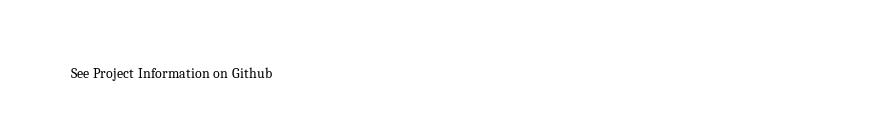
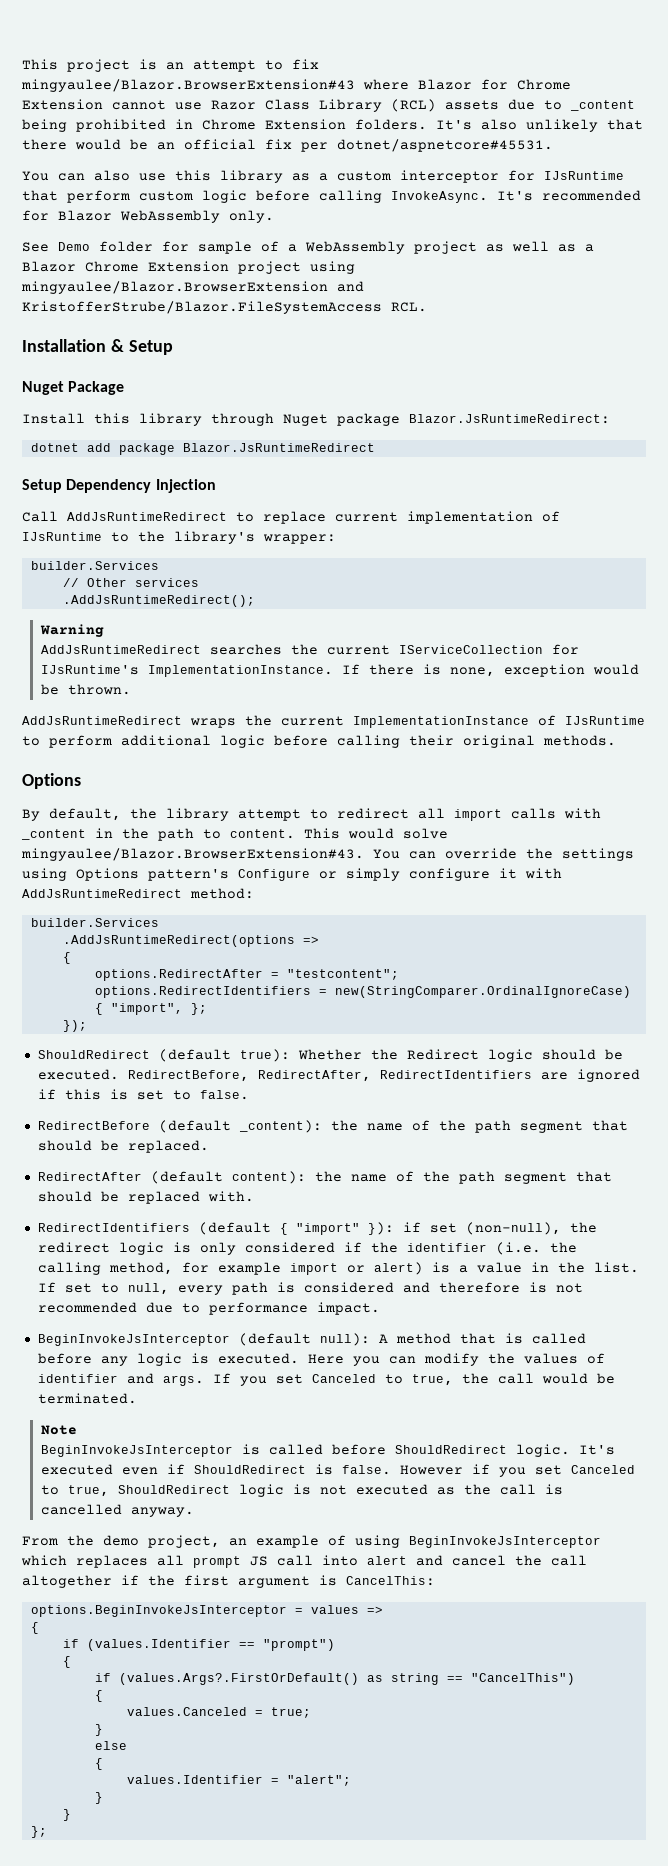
- See Project Information on Github
+ This project is an attempt to fix mingyaulee/Blazor.BrowserExtension#43 where Blazor for Chrome Extension cannot use Razor Class Library (RCL) assets due to _content being prohibited in Chrome Extension folders. It's also unlikely that there would be an official fix per dotnet/aspnetcore#45531.
+ You can also use this library as a custom interceptor for IJsRuntime that perform custom logic before calling InvokeAsync. It's recommended for Blazor WebAssembly only.
+ See Demo folder for sample of a WebAssembly project as well as a Blazor Chrome Extension project using mingyaulee/Blazor.BrowserExtension and KristofferStrube/Blazor.FileSystemAccess RCL.
+ Installation & Setup
+ Nuget Package
+ Install this library through Nuget package Blazor.JsRuntimeRedirect:
+ dotnet add package Blazor.JsRuntimeRedirect
+ Setup Dependency Injection
+ Call AddJsRuntimeRedirect to replace current implementation of IJsRuntime to the library's wrapper:
+ builder.Services
+ // Other services
+ .AddJsRuntimeRedirect();
+ Warning
+ AddJsRuntimeRedirect searches the current IServiceCollection for IJsRuntime's ImplementationInstance. If there is none, exception would be thrown.
+ AddJsRuntimeRedirect wraps the current ImplementationInstance of IJsRuntime to perform additional logic before calling their original methods.
+ Options
+ By default, the library attempt to redirect all import calls with _content in the path to content. This would solve mingyaulee/Blazor.BrowserExtension#43. You can override the settings using Options pattern's Configure or simply configure it with AddJsRuntimeRedirect method:
+ builder.Services
+ .AddJsRuntimeRedirect(options =>
+ {
+ options.RedirectAfter = "testcontent";
+ options.RedirectIdentifiers = new(StringComparer.OrdinalIgnoreCase) { "import", };
+ });
+ ShouldRedirect (default true): Whether the Redirect logic should be executed. RedirectBefore, RedirectAfter, RedirectIdentifiers are ignored if this is set to false.
+ RedirectBefore (default _content): the name of the path segment that should be replaced.
+ RedirectAfter (default content): the name of the path segment that should be replaced with.
+ RedirectIdentifiers (default { "import" }): if set (non-null), the redirect logic is only considered if the identifier (i.e. the calling method, for example import or alert) is a value in the list. If set to null, every path is considered and therefore is not recommended due to performance impact.
+ BeginInvokeJsInterceptor (default null): A method that is called before any logic is executed. Here you can modify the values of identifier and args. If you set Canceled to true, the call would be terminated.
+ Note
+ BeginInvokeJsInterceptor is called before ShouldRedirect logic. It's executed even if ShouldRedirect is false. However if you set Canceled to true, ShouldRedirect logic is not executed as the call is cancelled anyway.
+ From the demo project, an example of using BeginInvokeJsInterceptor which replaces all prompt JS call into alert and cancel the call altogether if the first argument is CancelThis:
+ options.BeginInvokeJsInterceptor = values =>
+ {
+ if (values.Identifier == "prompt")
+ {
+ if (values.Args?.FirstOrDefault() as string == "CancelThis")
+ {
+ values.Canceled = true;
+ }
+ else
+ {
+ values.Identifier = "alert";
+ }
+ }
+ };

